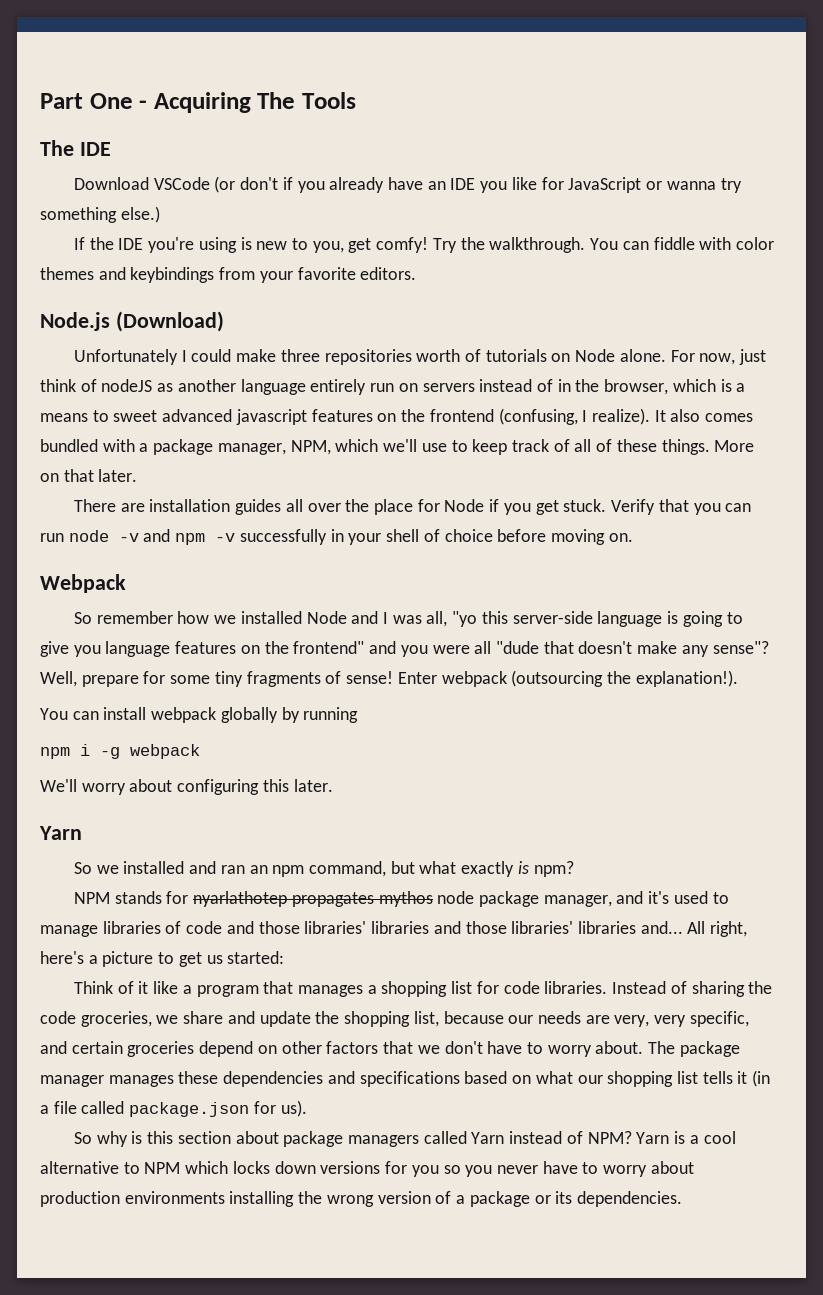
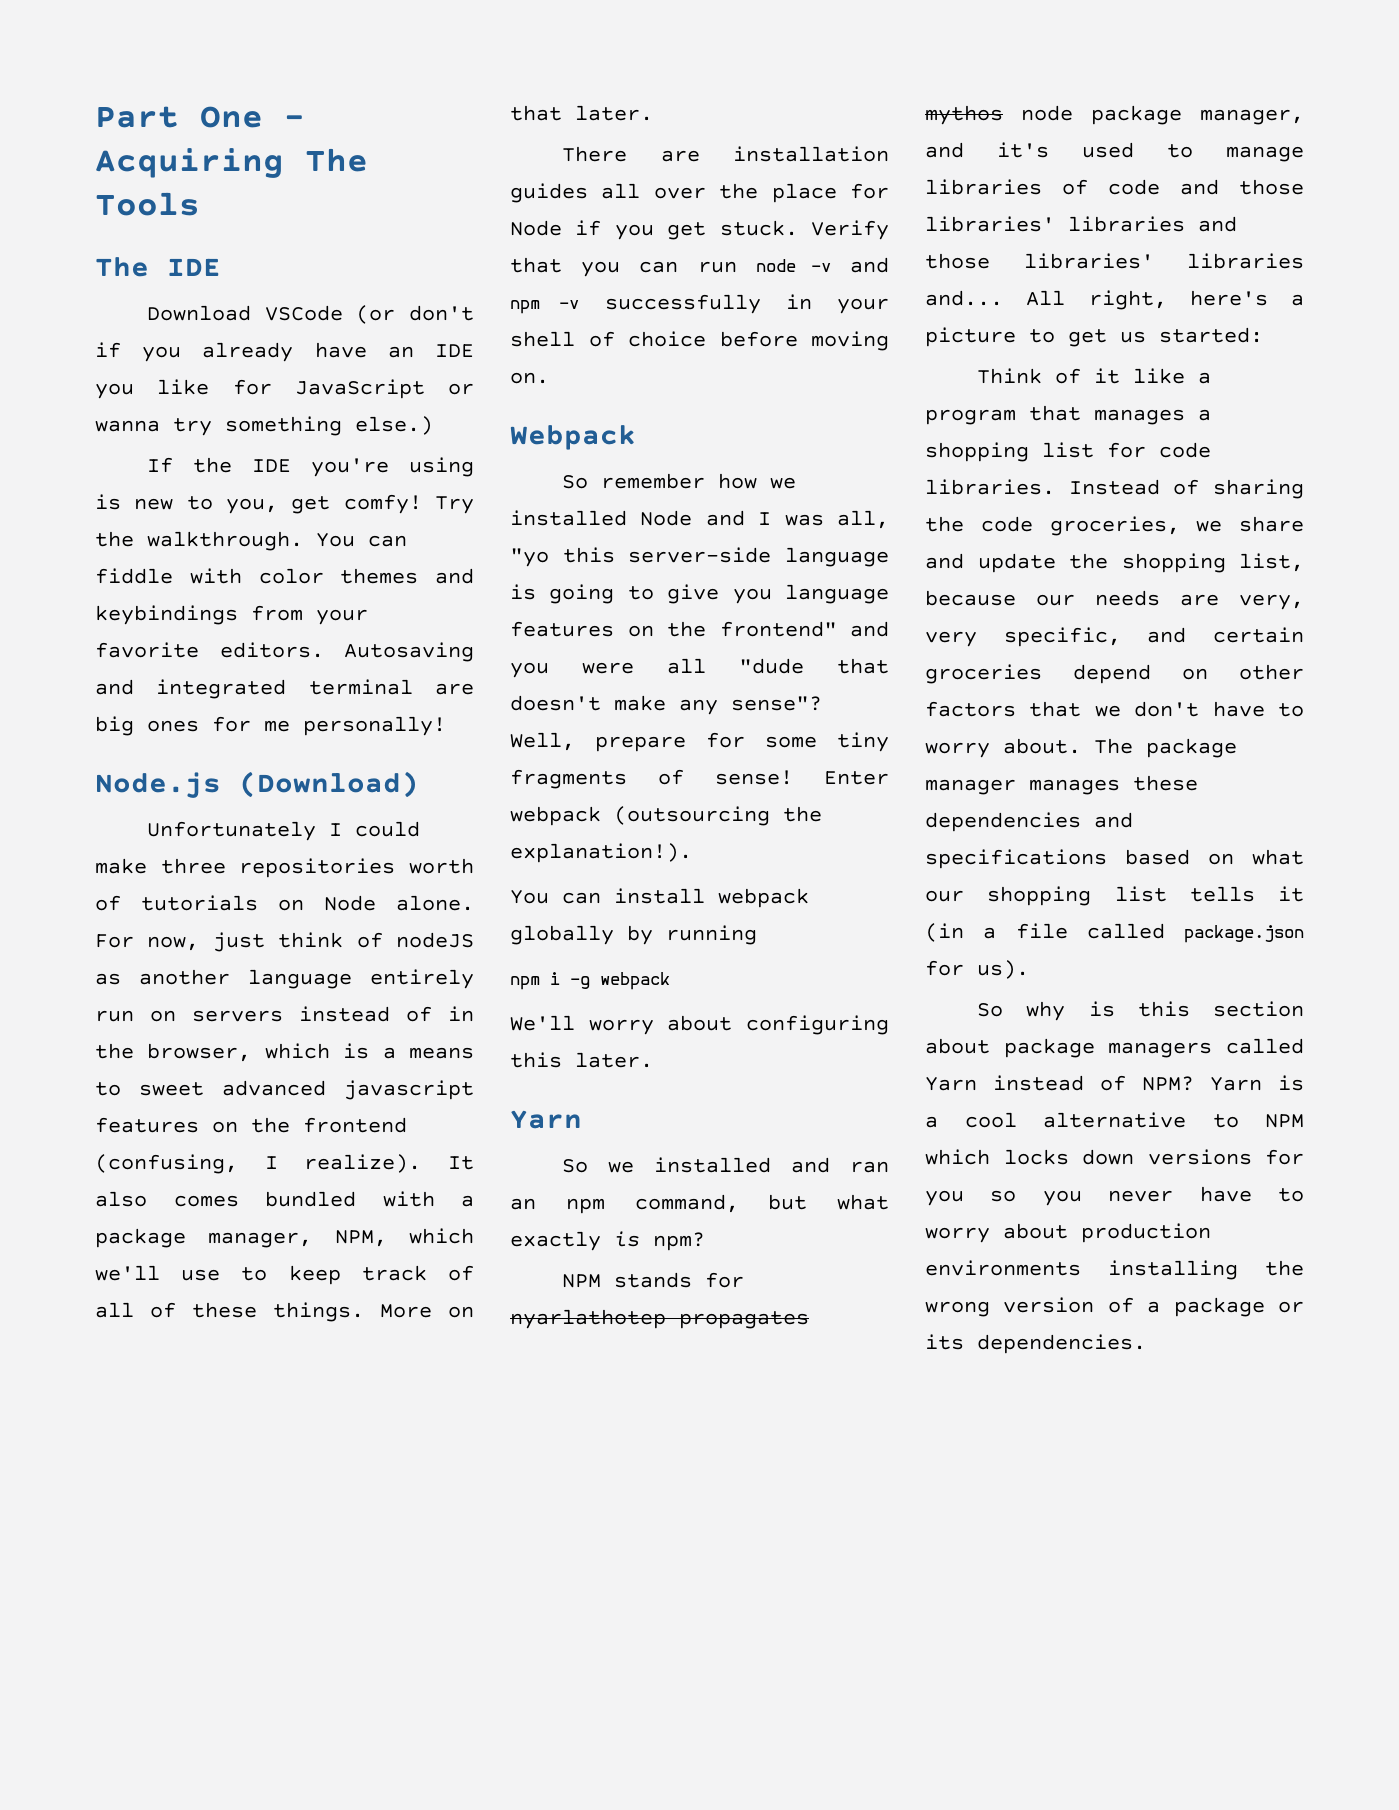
+ Autosaving and integrated terminal are big ones for me personally!

